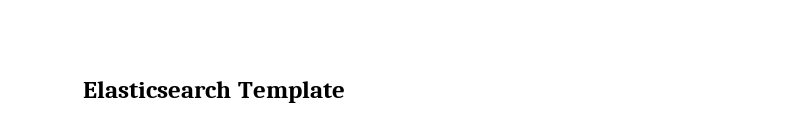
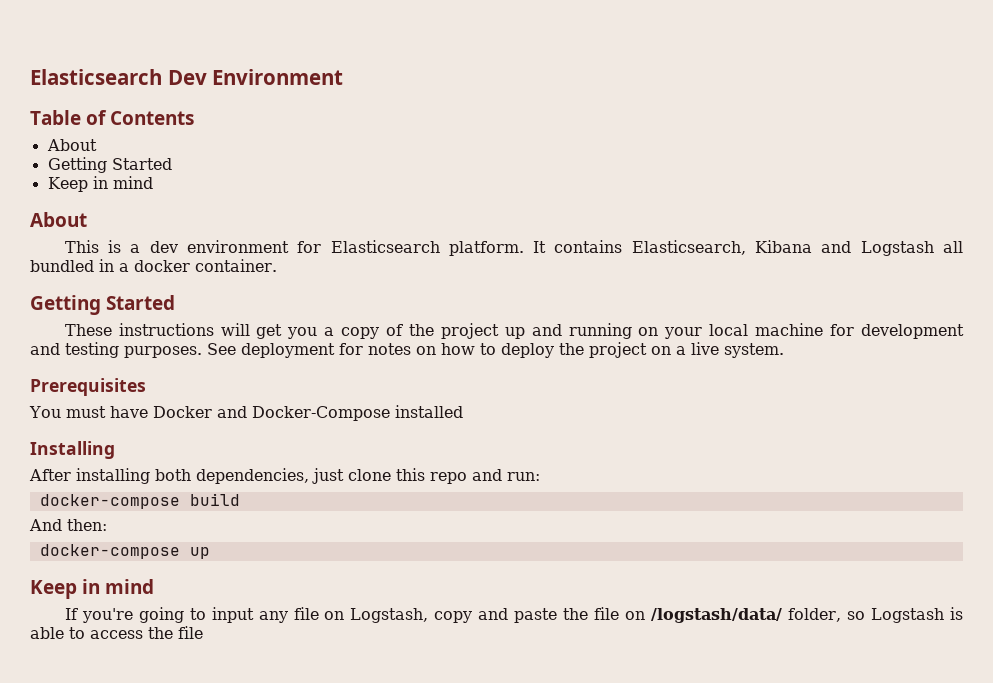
- Elasticsearch Template
+ Elasticsearch Dev Environment
+ Table of Contents
+ About
+ Getting Started
+ Keep in mind
+ About
+ This is a dev environment for Elasticsearch platform. It contains Elasticsearch, Kibana and Logstash all bundled in a docker container.
+ Getting Started
+ These instructions will get you a copy of the project up and running on your local machine for development and testing purposes. See deployment for notes on how to deploy the project on a live system.
+ Prerequisites
+ You must have Docker and Docker-Compose installed
+ Installing
+ After installing both dependencies, just clone this repo and run:
+ docker-compose build
+ And then:
+ docker-compose up
+ Keep in mind
+ If you're going to input any file on Logstash, copy and paste the file on /logstash/data/ folder, so Logstash is able to access the file

